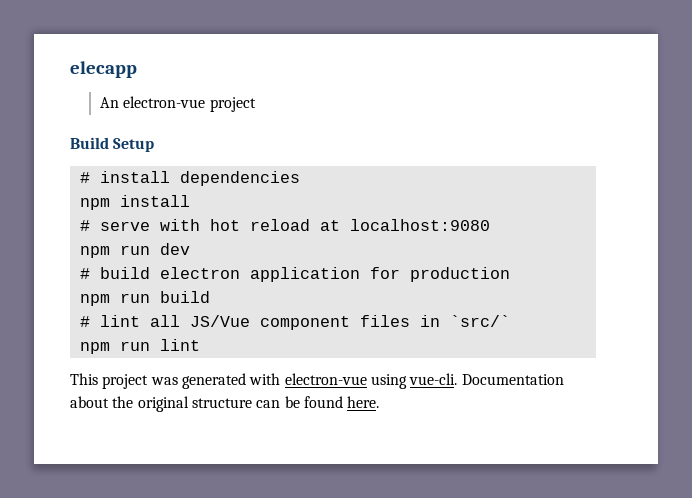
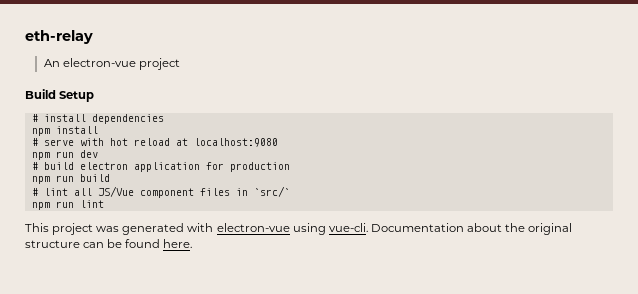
- elecapp
+ eth-relay

